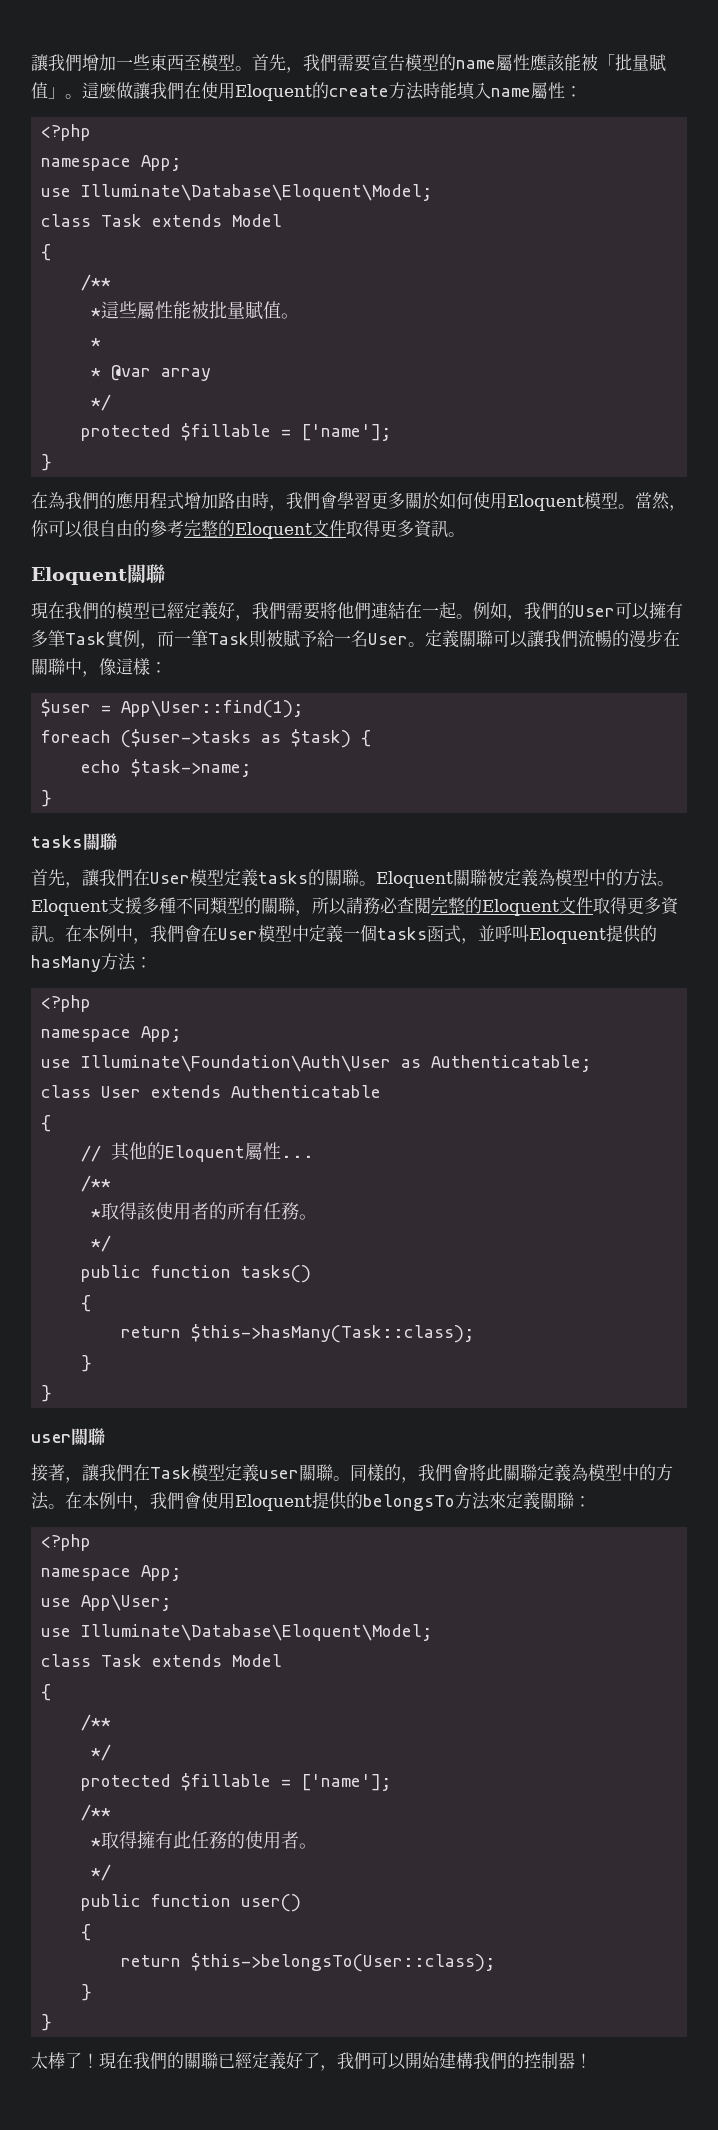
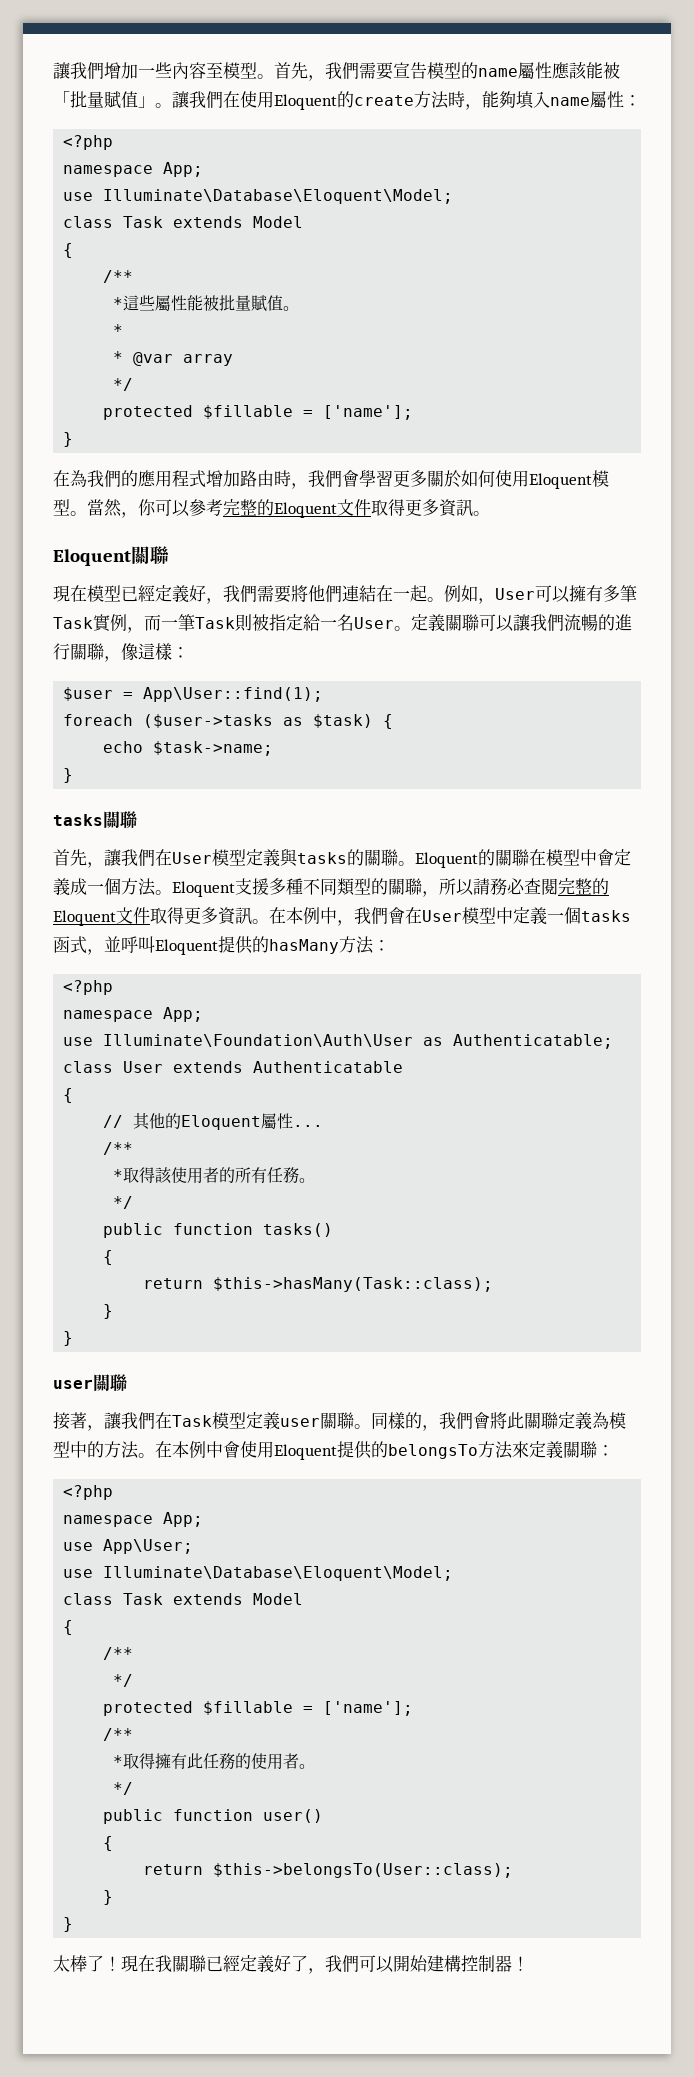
- 讓我們增加一些東西至模型。
+ 讓我們增加一些內容至模型。
- 這麼做讓我們在使用Eloquent的create方法時能填入name屬性：
+ 讓我們在使用Eloquent的create方法時，能夠填入name屬性：
- 當然，你可以很自由的參考完整的Eloquent文件取得更多資訊。
+ 當然，你可以參考完整的Eloquent文件取得更多資訊。
- 現在我們的模型已經定義好，我們需要將他們連結在一起。
+ 現在模型已經定義好，我們需要將他們連結在一起。
- 例如，我們的User可以擁有多筆Task實例，而一筆Task則被賦予給一名User。
+ 例如，User可以擁有多筆Task實例，而一筆Task則被指定給一名User。
- 定義關聯可以讓我們流暢的漫步在關聯中，像這樣：
+ 定義關聯可以讓我們流暢的進行關聯，像這樣：
- 首先，讓我們在User模型定義tasks的關聯。
+ 首先，讓我們在User模型定義與tasks的關聯。
- Eloquent關聯被定義為模型中的方法。
+ Eloquent的關聯在模型中會定義成一個方法。
- 在本例中，我們會使用Eloquent提供的belongsTo方法來定義關聯：
+ 在本例中會使用Eloquent提供的belongsTo方法來定義關聯：
- 現在我們的關聯已經定義好了，我們可以開始建構我們的控制器！
+ 現在我關聯已經定義好了，我們可以開始建構控制器！

